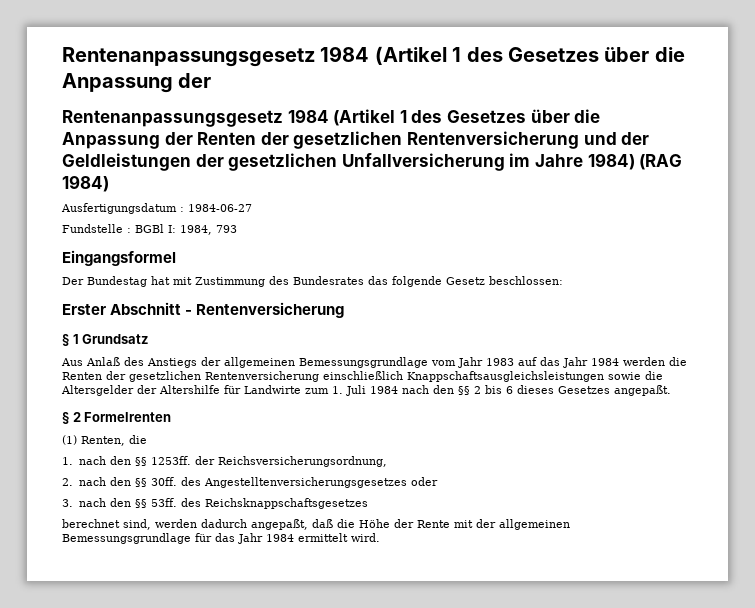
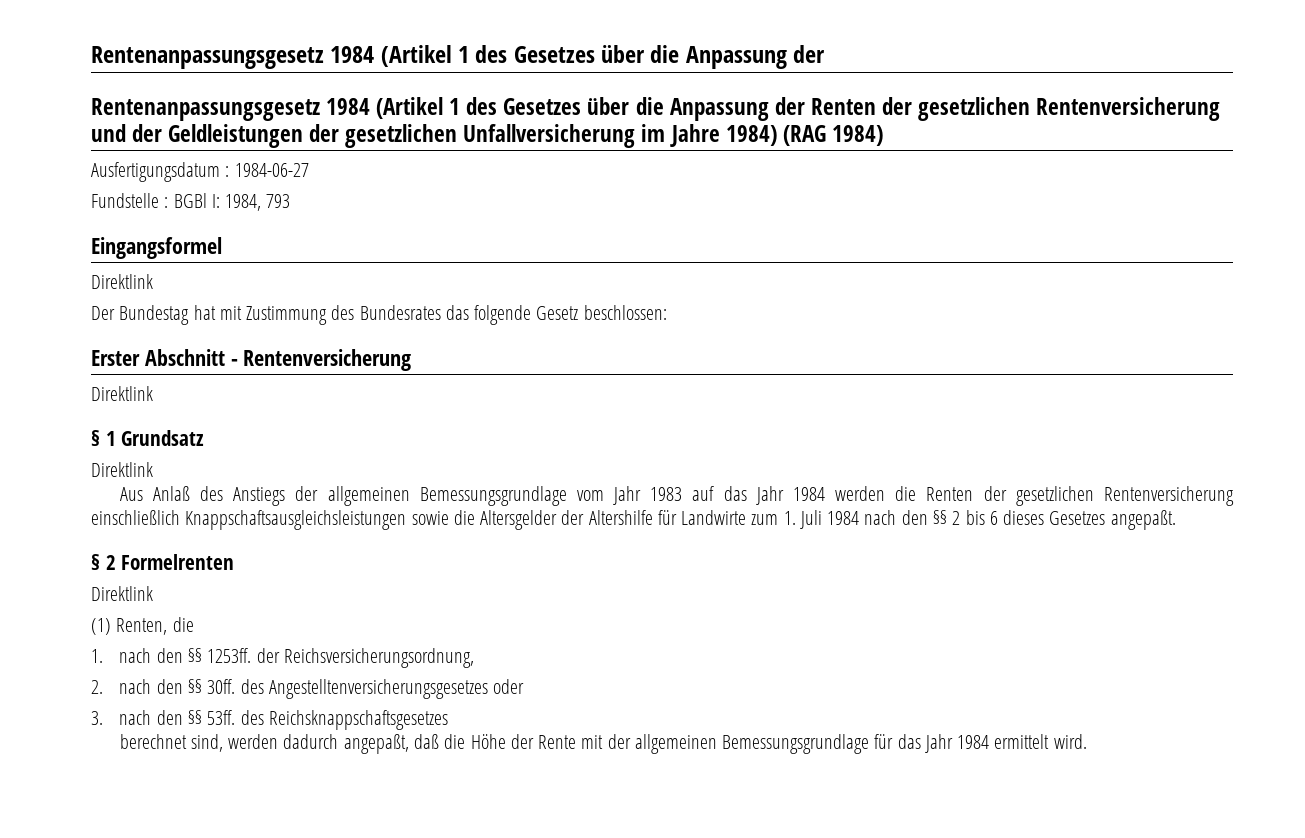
  Eingangsformel
+ Direktlink
  Erster Abschnitt - Rentenversicherung
+ Direktlink
  § 1 Grundsatz
+ Direktlink
  § 2 Formelrenten
+ Direktlink

